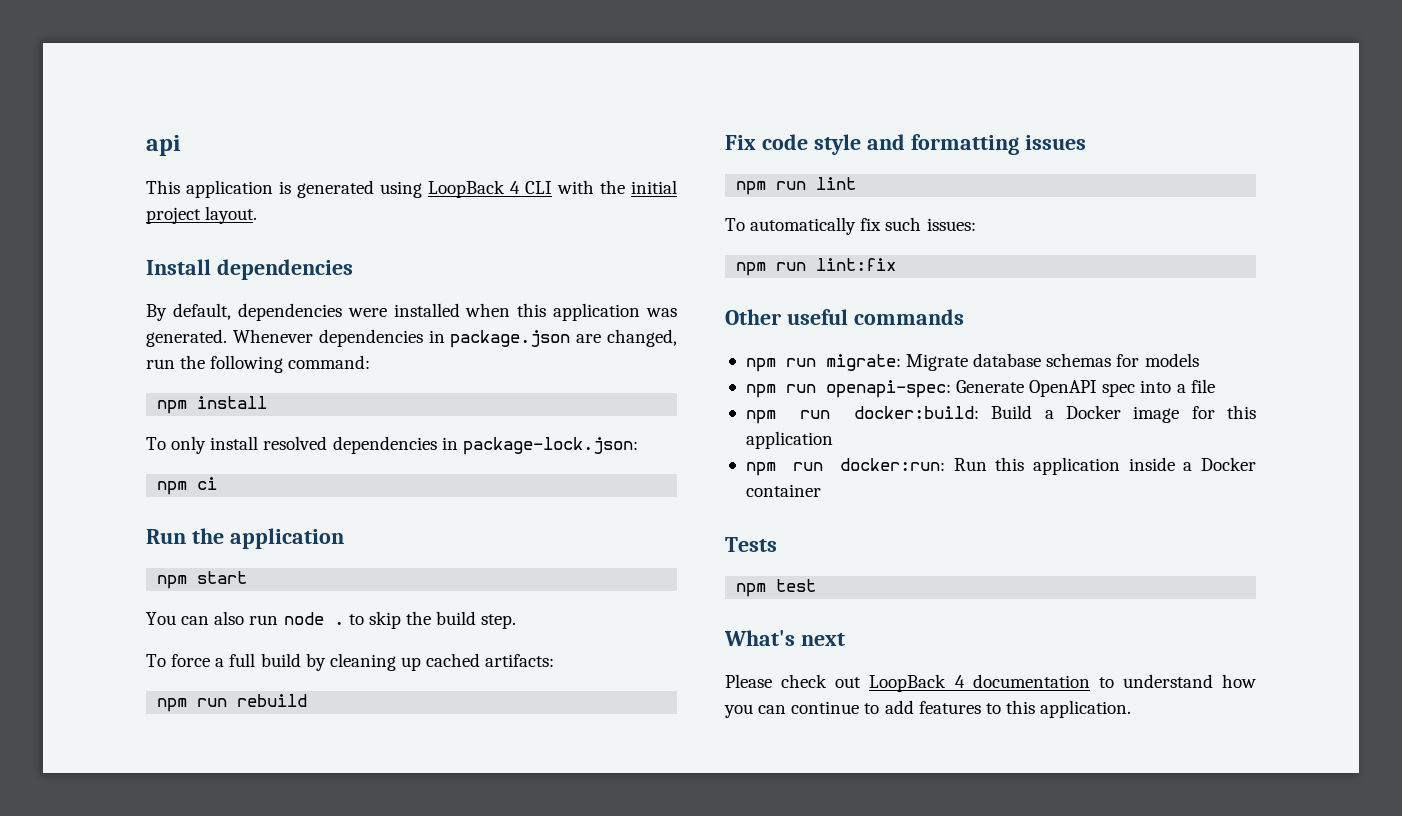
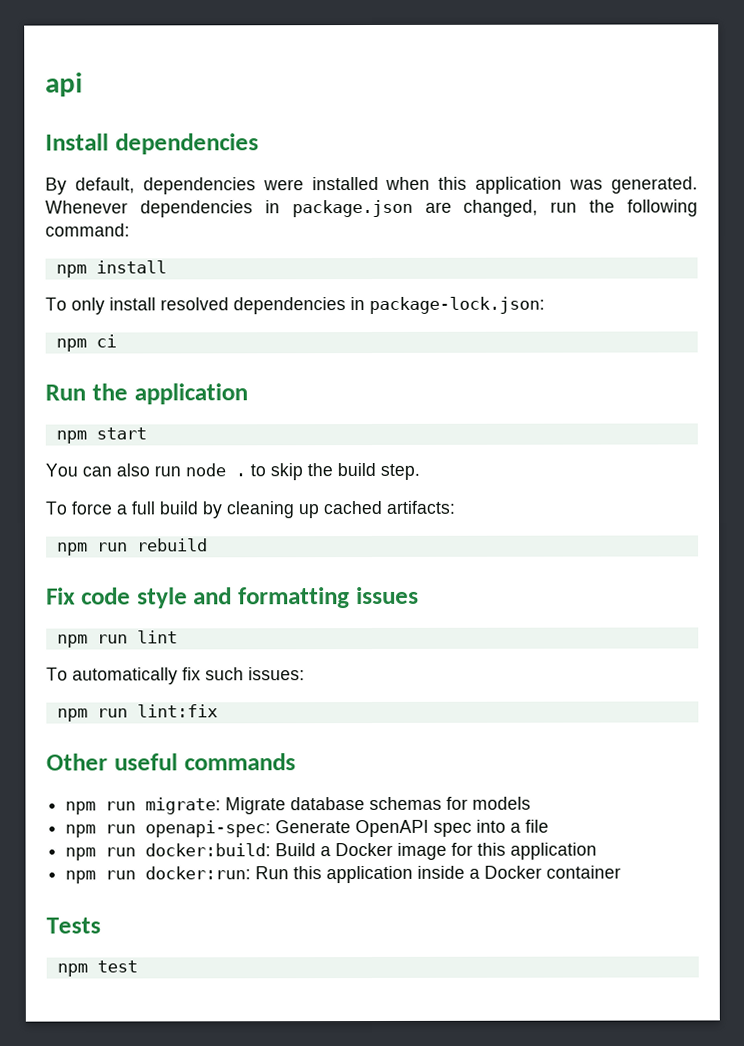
- This application is generated using LoopBack 4 CLI with the initial project layout.
- What's next
- Please check out LoopBack 4 documentation to understand how you can continue to add features to this application.

